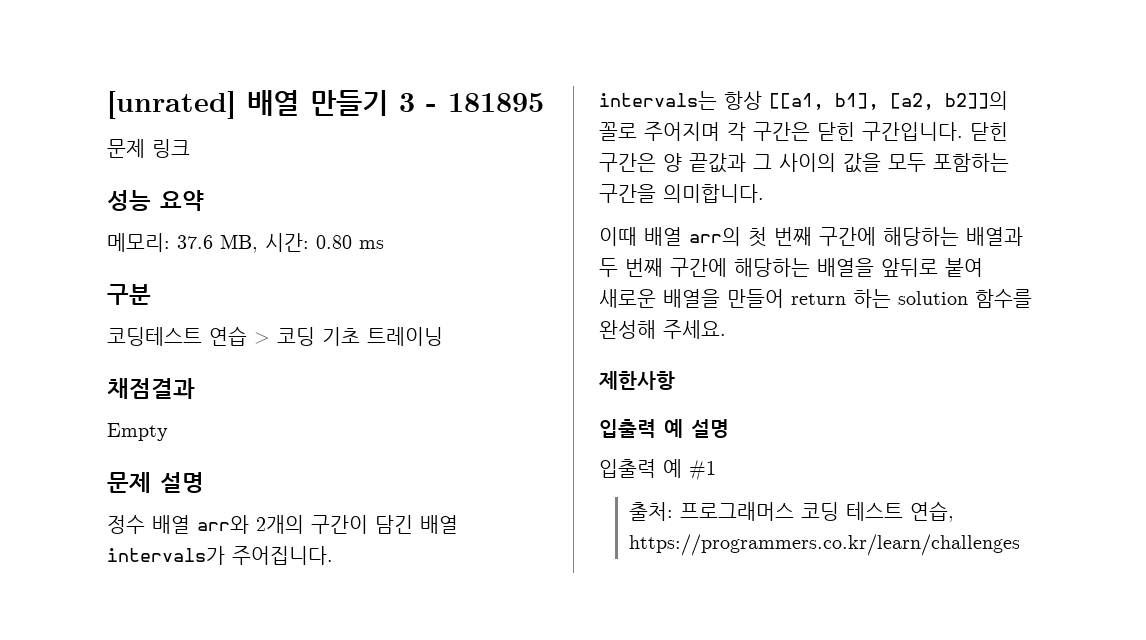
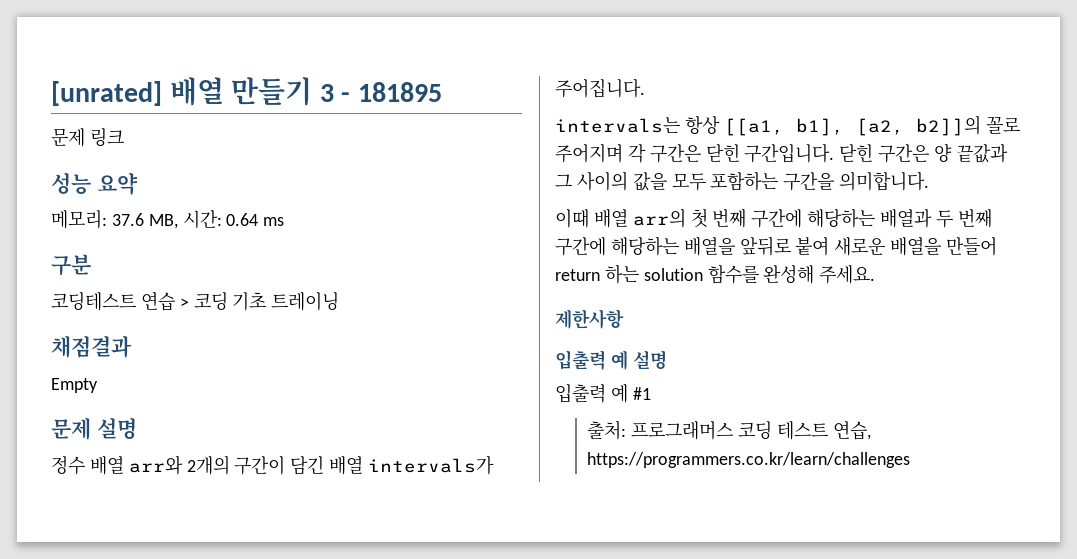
- 메모리: 37.6 MB, 시간: 0.80 ms
+ 메모리: 37.6 MB, 시간: 0.64 ms

